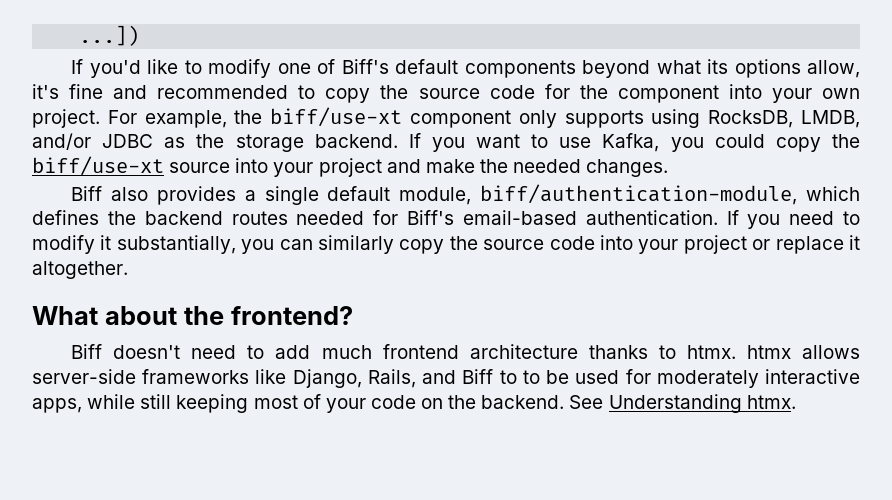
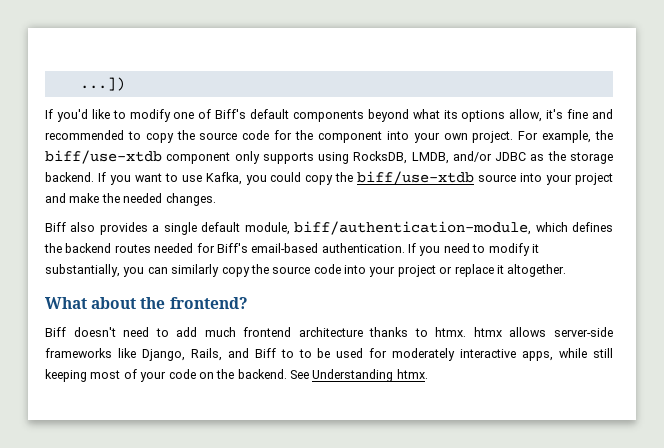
- For example, the biff/use-xt component only supports using RocksDB, LMDB, and/or JDBC as the storage backend.
+ For example, the biff/use-xtdb component only supports using RocksDB, LMDB, and/or JDBC as the storage backend.
- If you want to use Kafka, you could copy the biff/use-xt source into your project and make the needed changes.
+ If you want to use Kafka, you could copy the biff/use-xtdb source into your project and make the needed changes.

